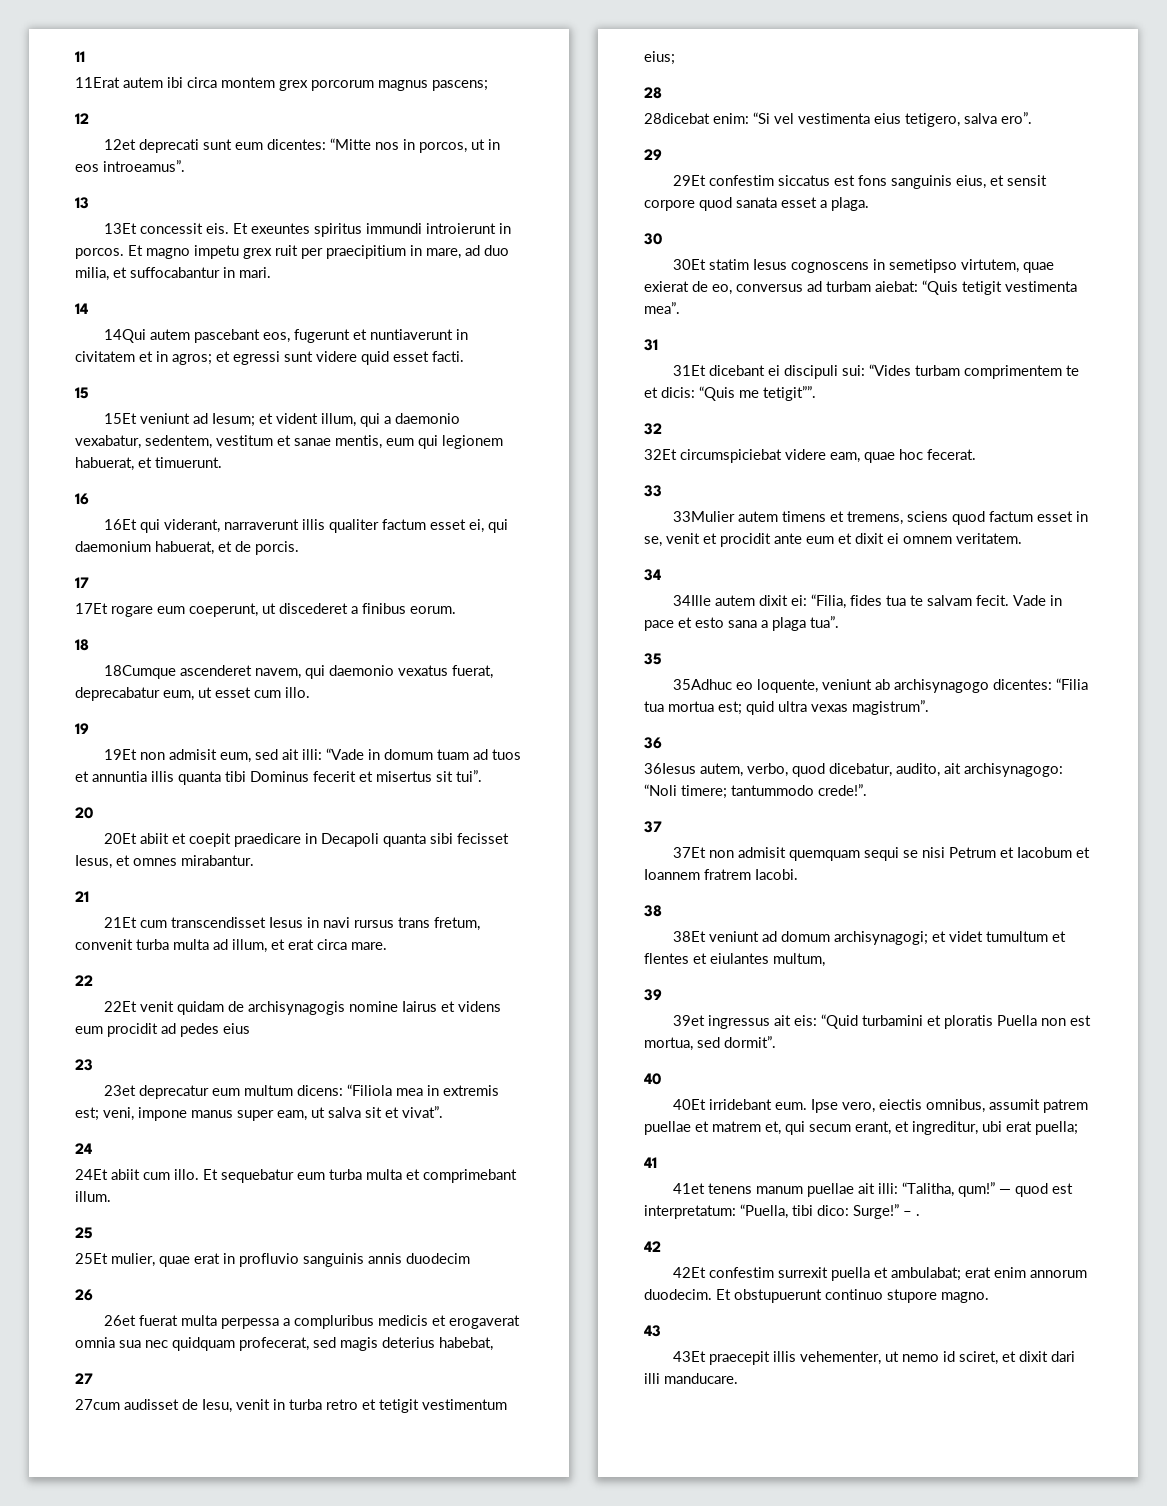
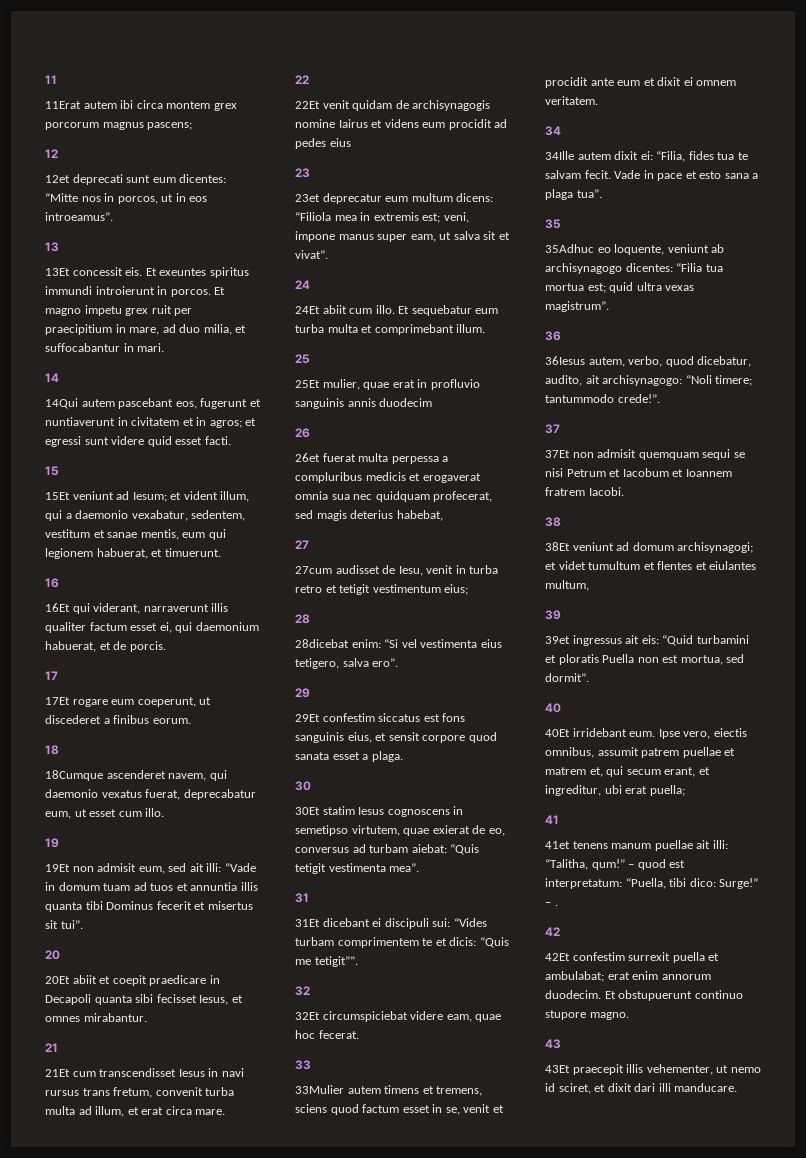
- — quod est interpretatum: “Puella, tibi dico: Surge!”
+ – quod est interpretatum: “Puella, tibi dico: Surge!”

